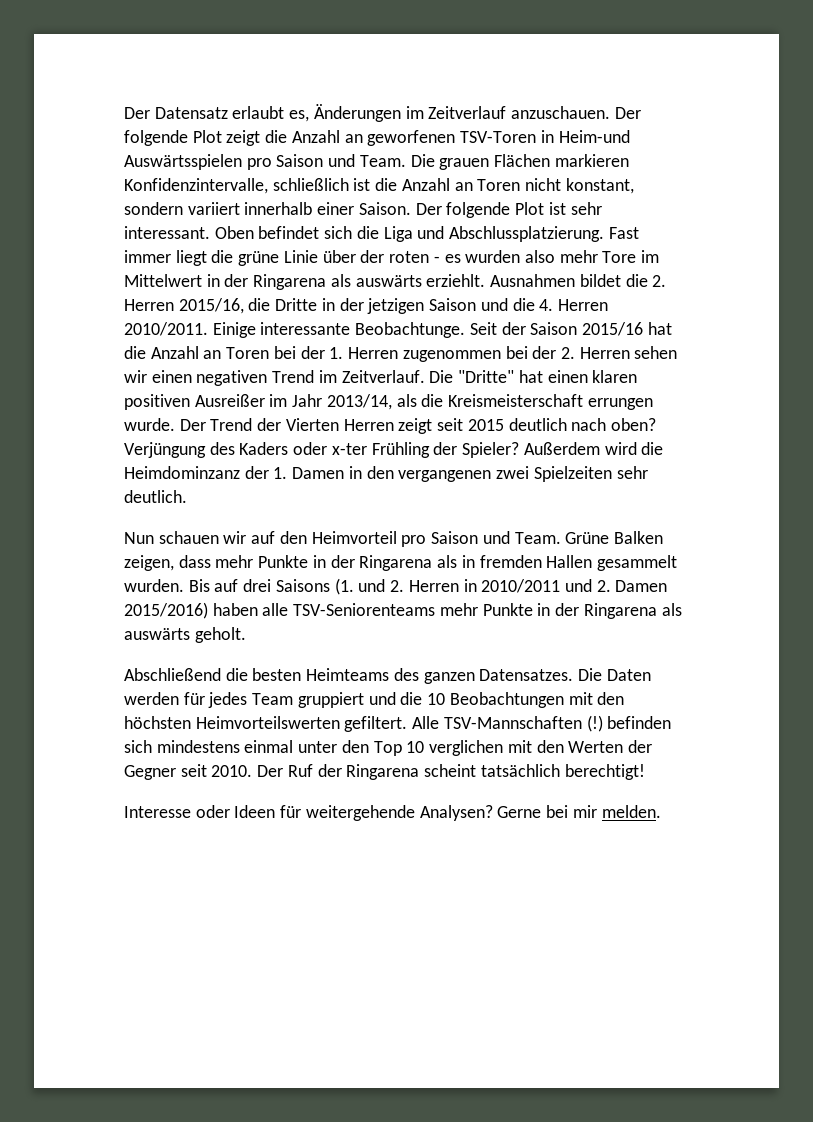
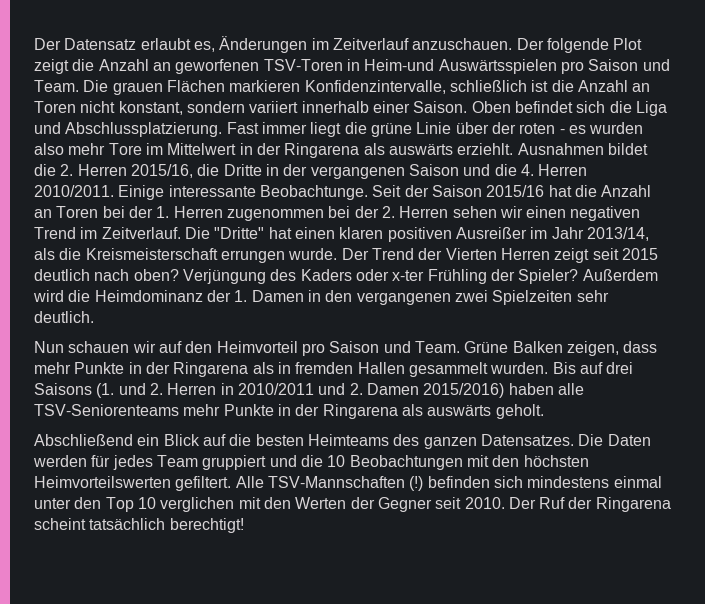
- Der folgende Plot ist sehr interessant.
- Ausnahmen bildet die 2. Herren 2015/16, die Dritte in der jetzigen Saison und die 4. Herren 2010/2011.
+ Ausnahmen bildet die 2. Herren 2015/16, die Dritte in der vergangenen Saison und die 4. Herren 2010/2011.
- Außerdem wird die Heimdominzanz der 1. Damen in den vergangenen zwei Spielzeiten sehr deutlich.
+ Außerdem wird die Heimdominanz der 1. Damen in den vergangenen zwei Spielzeiten sehr deutlich.
- Abschließend die besten Heimteams des ganzen Datensatzes.
+ Abschließend ein Blick auf die besten Heimteams des ganzen Datensatzes.
- Interesse oder Ideen für weitergehende Analysen? Gerne bei mir melden.

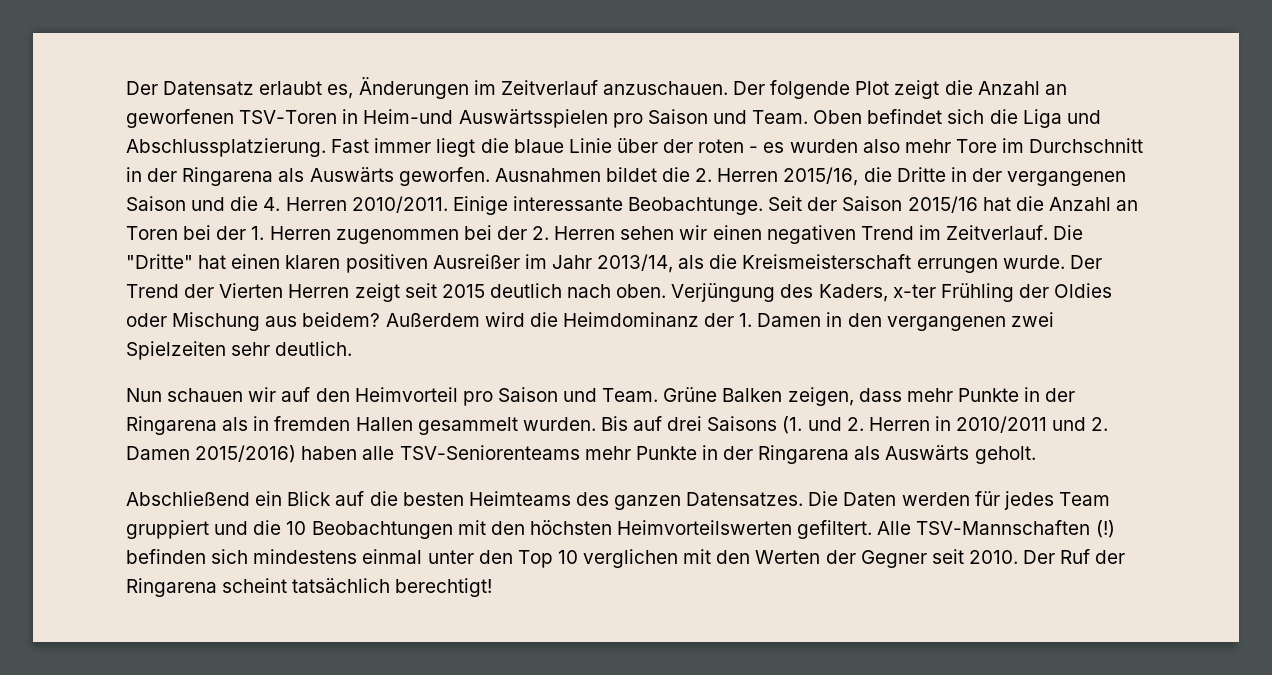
- Die grauen Flächen markieren Konfidenzintervalle, schließlich ist die Anzahl an Toren nicht konstant, sondern variiert innerhalb einer Saison.
- Fast immer liegt die grüne Linie über der roten - es wurden also mehr Tore im Mittelwert in der Ringarena als auswärts erziehlt.
+ Fast immer liegt die blaue Linie über der roten - es wurden also mehr Tore im Durchschnitt in der Ringarena als Auswärts geworfen.
- Der Trend der Vierten Herren zeigt seit 2015 deutlich nach oben?
+ Der Trend der Vierten Herren zeigt seit 2015 deutlich nach oben.
- Verjüngung des Kaders oder x-ter Frühling der Spieler?
+ Verjüngung des Kaders, x-ter Frühling der Oldies oder Mischung aus beidem?
- Bis auf drei Saisons (1. und 2. Herren in 2010/2011 und 2. Damen 2015/2016) haben alle TSV-Seniorenteams mehr Punkte in der Ringarena als auswärts geholt.
+ Bis auf drei Saisons (1. und 2. Herren in 2010/2011 und 2. Damen 2015/2016) haben alle TSV-Seniorenteams mehr Punkte in der Ringarena als Auswärts geholt.

